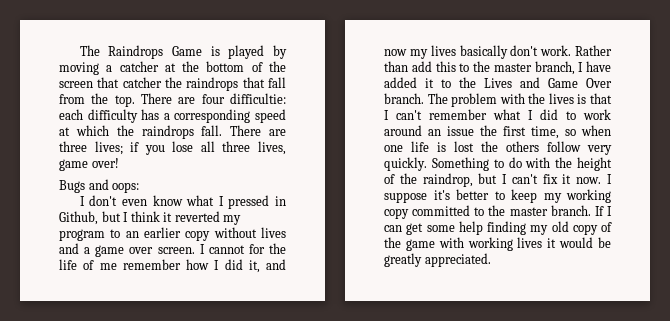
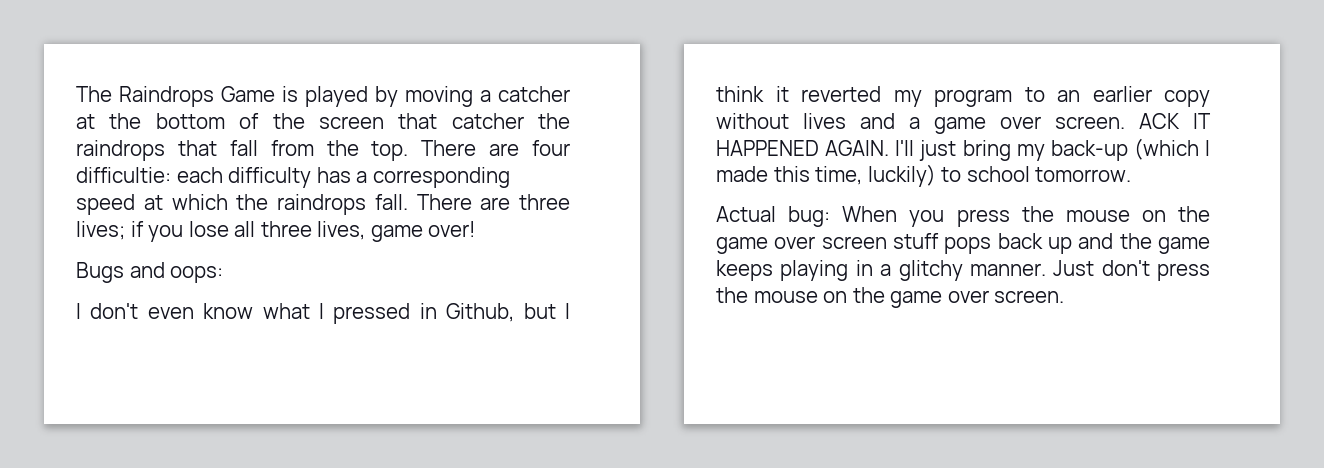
- I cannot for the life of me remember how I did it, and now my lives basically don't work. Rather than add this to the master branch, I have added it to the Lives and Game Over branch. The problem with the lives is that I can't remember what I did to work around an issue the first time, so when one life is lost the others follow very quickly. Something to do with the height of the raindrop, but I can't fix it now. I suppose it's better to keep my working copy committed to the master branch. If I can get some help finding my old copy of the game with working lives it would be greatly appreciated.
+ ACK IT HAPPENED AGAIN. I'll just bring my back-up (which I made this time, luckily) to school tomorrow.
+ Actual bug: When you press the mouse on the game over screen stuff pops back up and the game keeps playing in a glitchy manner. Just don't press the mouse on the game over screen.

